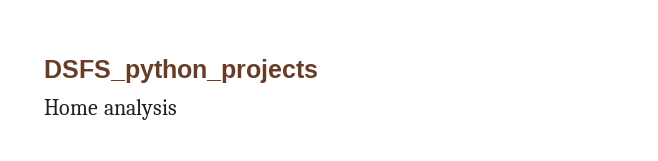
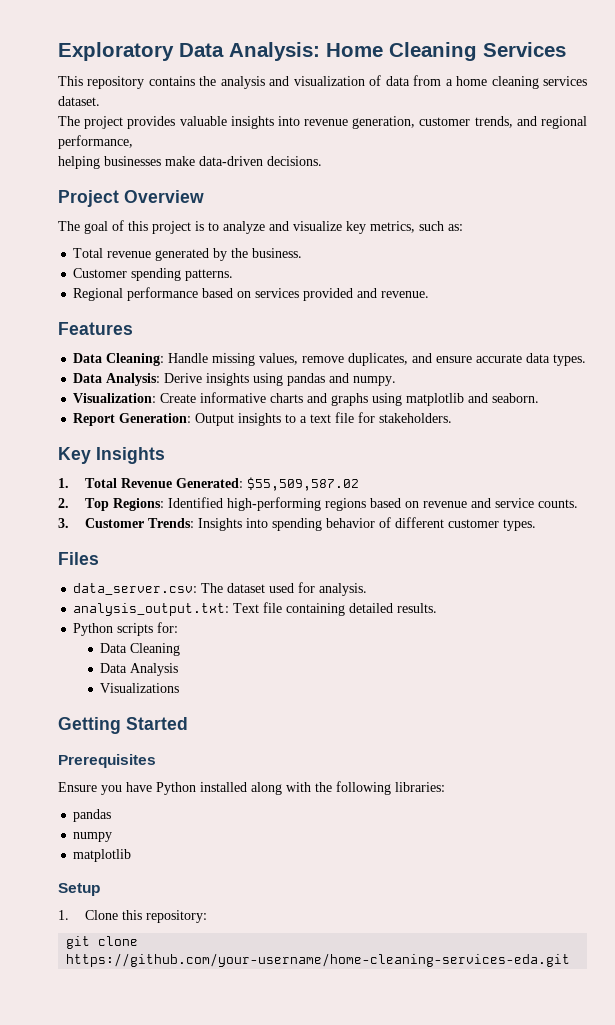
- DSFS_python_projects
- Home analysis
+ Exploratory Data Analysis: Home Cleaning Services
+ This repository contains the analysis and visualization of data from a home cleaning services dataset.
+ The project provides valuable insights into revenue generation, customer trends, and regional performance,
+ helping businesses make data-driven decisions.
+ Project Overview
+ The goal of this project is to analyze and visualize key metrics, such as:
+ Total revenue generated by the business.
+ Customer spending patterns.
+ Regional performance based on services provided and revenue.
+ Features
+ Data Cleaning: Handle missing values, remove duplicates, and ensure accurate data types.
+ Data Analysis: Derive insights using pandas and numpy.
+ Visualization: Create informative charts and graphs using matplotlib and seaborn.
+ Report Generation: Output insights to a text file for stakeholders.
+ Key Insights
+ 1. Total Revenue Generated: $55,509,587.02
+ 2. Top Regions: Identified high-performing regions based on revenue and service counts.
+ 3. Customer Trends: Insights into spending behavior of different customer types.
+ Files
+ data_server.csv: The dataset used for analysis.
+ analysis_output.txt: Text file containing detailed results.
+ Python scripts for:
+ Data Cleaning
+ Data Analysis
+ Visualizations
+ Getting Started
+ Prerequisites
+ Ensure you have Python installed along with the following libraries:
+ pandas
+ numpy
+ matplotlib
+ Setup
+ 1. Clone this repository:
+ git clone https://github.com/your-username/home-cleaning-services-eda.git

